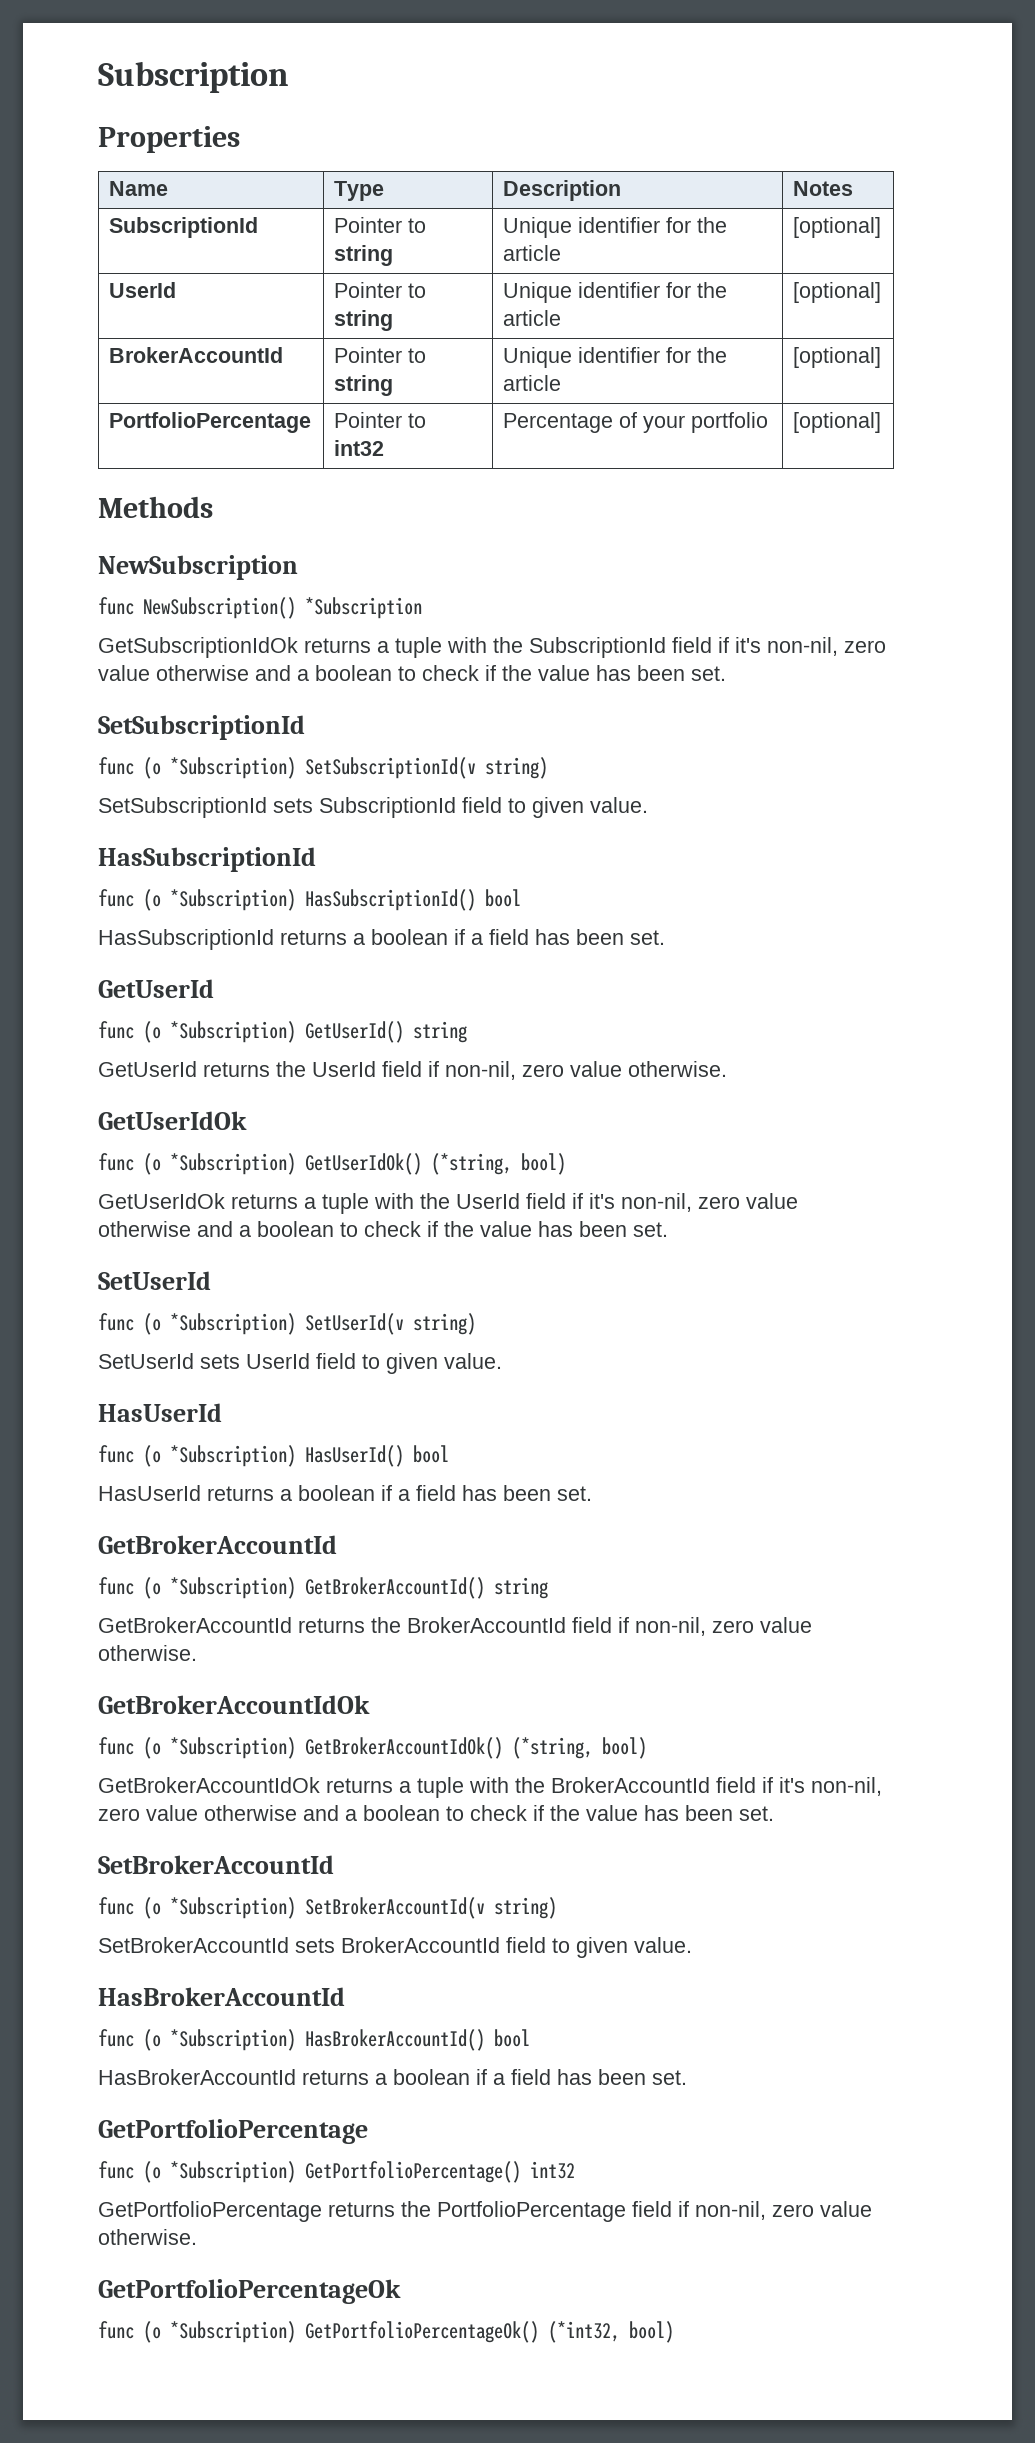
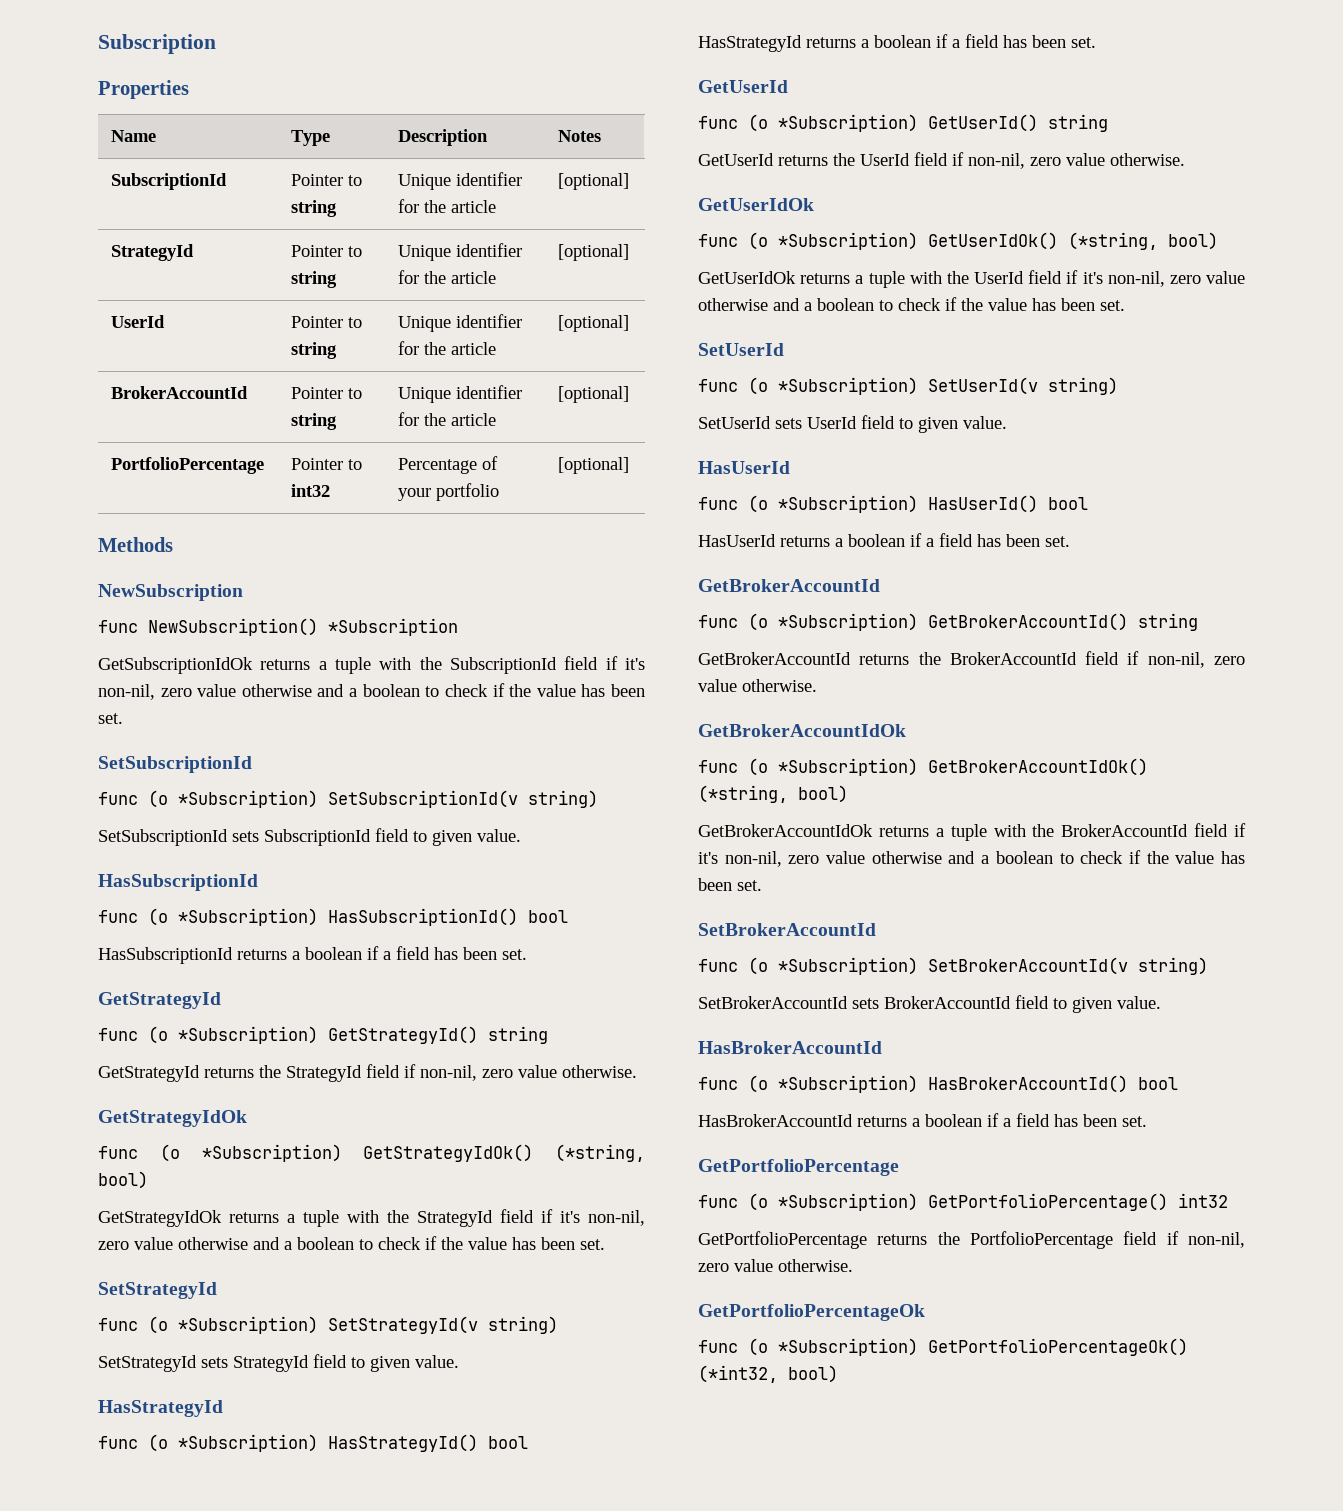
+ StrategyId | Pointer to string | Unique identifier for the article | [optional]
  HasSubscriptionId returns a boolean if a field has been set.
+ GetStrategyId
+ func (o *Subscription) GetStrategyId() string
+ GetStrategyId returns the StrategyId field if non-nil, zero value otherwise.
+ GetStrategyIdOk
+ func (o *Subscription) GetStrategyIdOk() (*string, bool)
+ GetStrategyIdOk returns a tuple with the StrategyId field if it's non-nil, zero value otherwise and a boolean to check if the value has been set.
+ SetStrategyId
+ func (o *Subscription) SetStrategyId(v string)
+ SetStrategyId sets StrategyId field to given value.
+ HasStrategyId
+ func (o *Subscription) HasStrategyId() bool
+ HasStrategyId returns a boolean if a field has been set.

